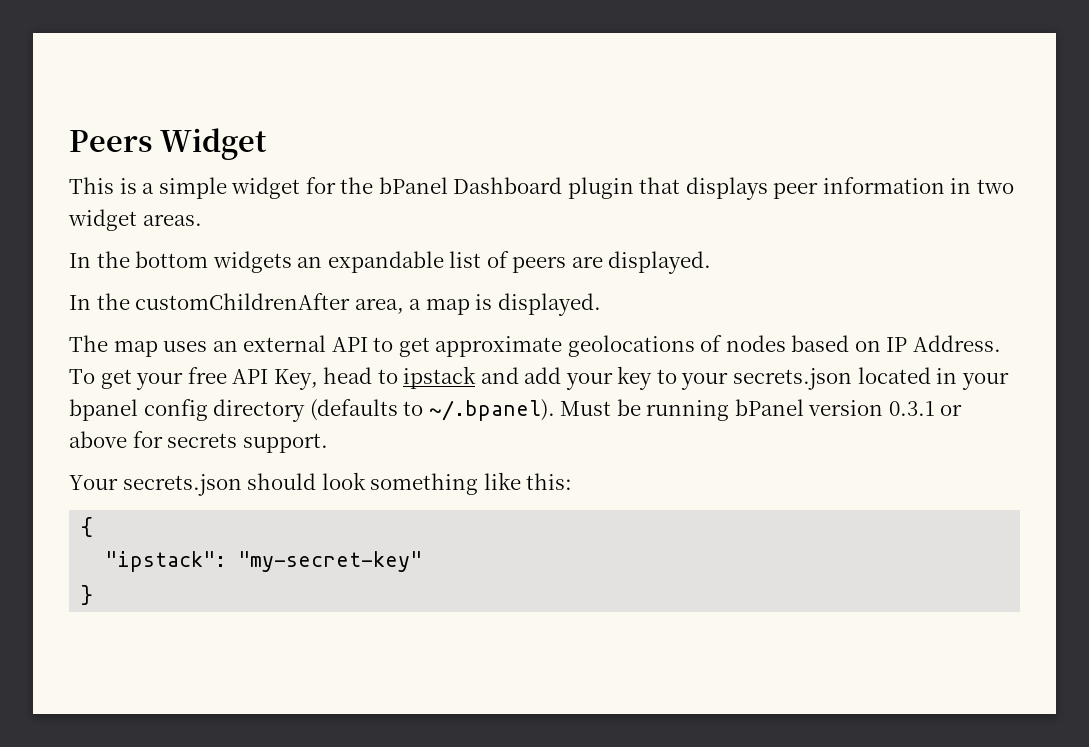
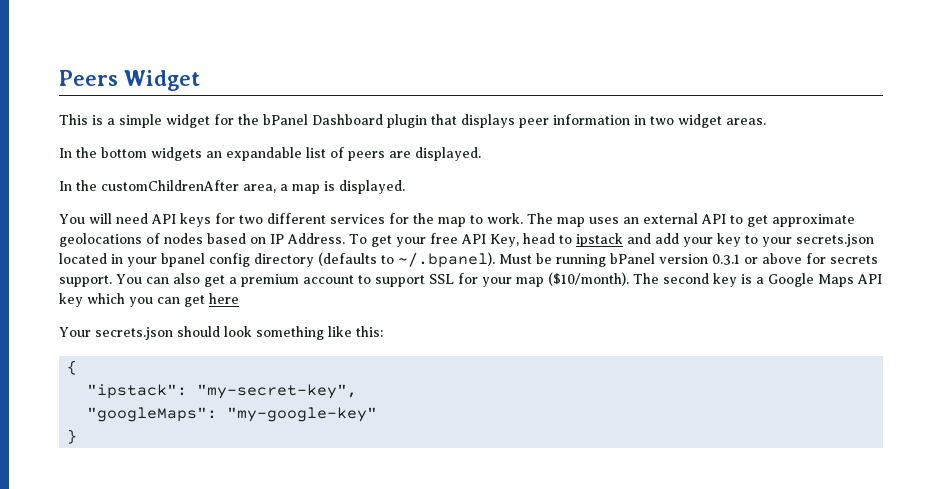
+ You will need API keys for two different services for the map to work.
+ You can also get a premium account to support SSL for your map ($10/month). The second key is a Google Maps API key which you can get here
- "ipstack": "my-secret-key"
+ "ipstack": "my-secret-key",
+ "googleMaps": "my-google-key"

